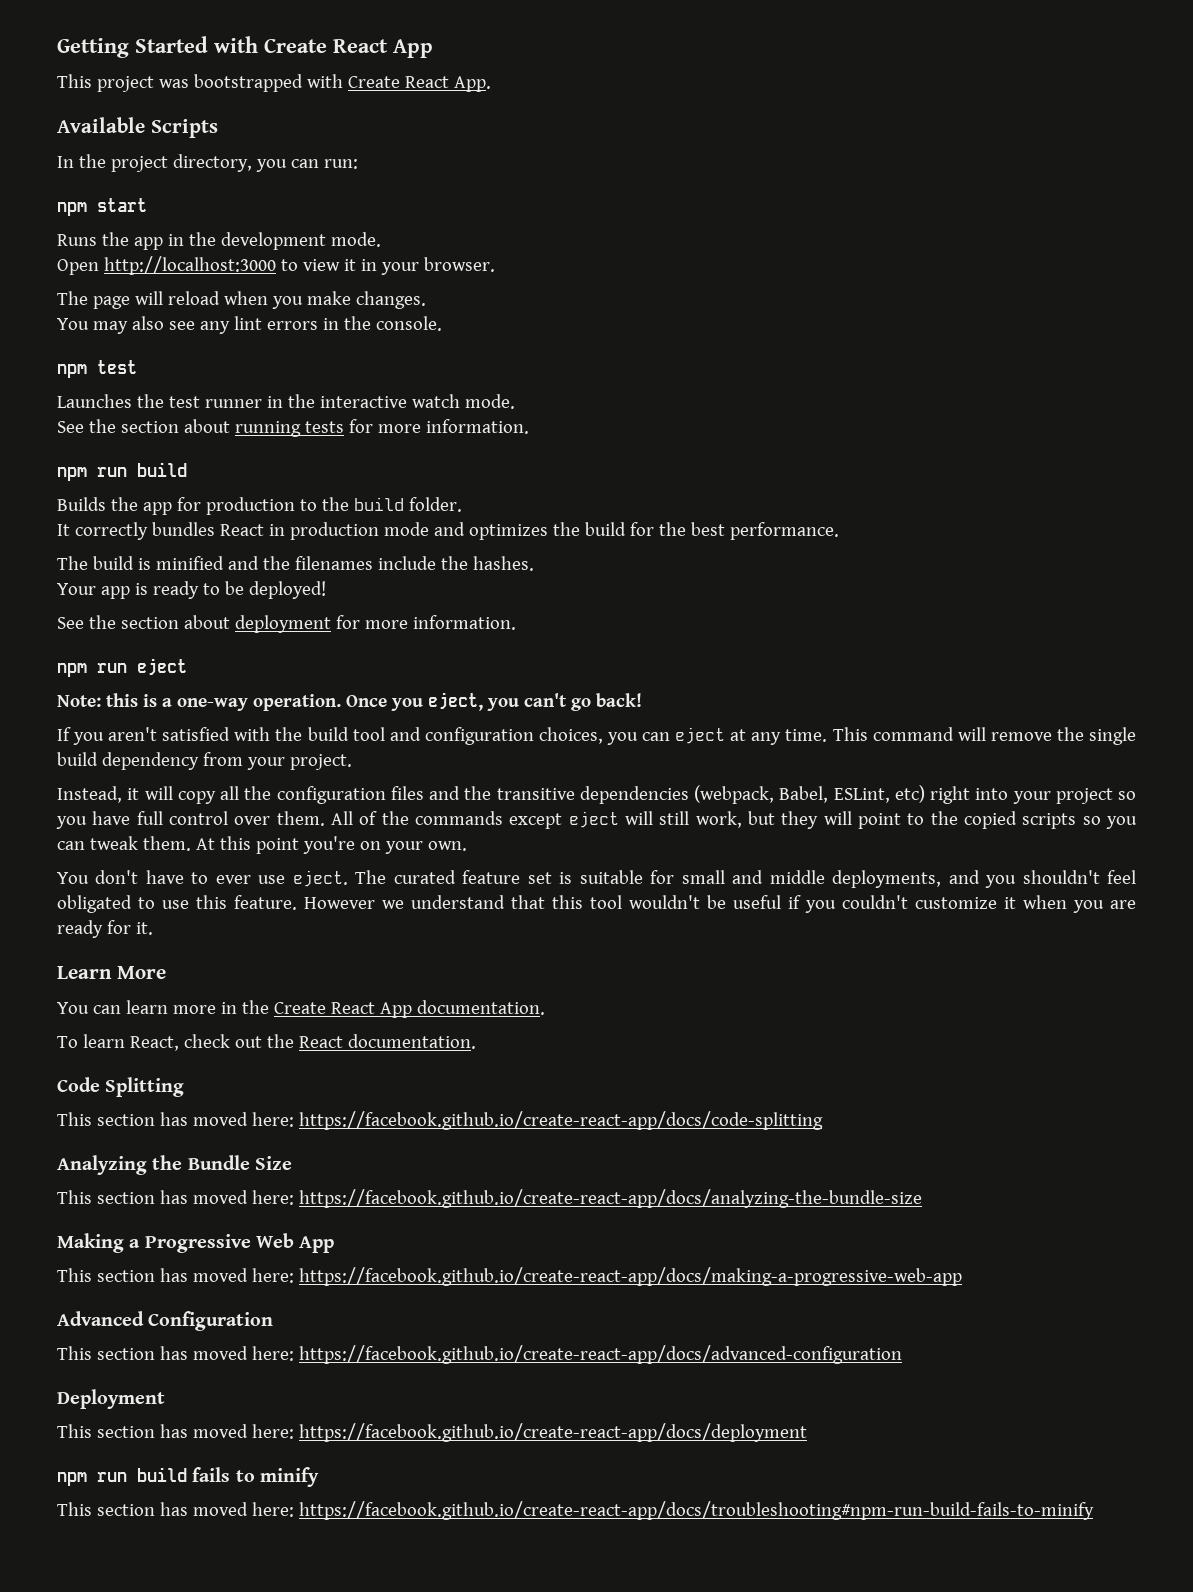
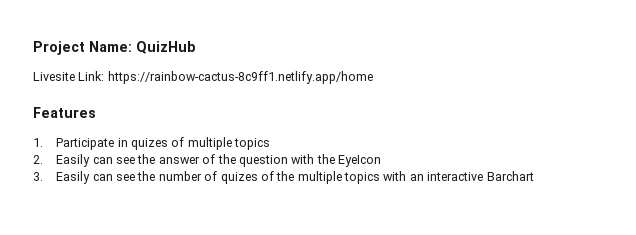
- Getting Started with Create React App
- This project was bootstrapped with Create React App.
- Available Scripts
- In the project directory, you can run:
- npm start
- Runs the app in the development mode.
- Open http://localhost:3000 to view it in your browser.
- The page will reload when you make changes.
- You may also see any lint errors in the console.
- npm test
- Launches the test runner in the interactive watch mode.
- See the section about running tests for more information.
- npm run build
- Builds the app for production to the build folder.
- It correctly bundles React in production mode and optimizes the build for the best performance.
- The build is minified and the filenames include the hashes.
- Your app is ready to be deployed!
- See the section about deployment for more information.
- npm run eject
- Note: this is a one-way operation. Once you eject, you can't go back!
- If you aren't satisfied with the build tool and configuration choices, you can eject at any time. This command will remove the single build dependency from your project.
- Instead, it will copy all the configuration files and the transitive dependencies (webpack, Babel, ESLint, etc) right into your project so you have full control over them. All of the commands except eject will still work, but they will point to the copied scripts so you can tweak them. At this point you're on your own.
- You don't have to ever use eject. The curated feature set is suitable for small and middle deployments, and you shouldn't feel obligated to use this feature. However we understand that this tool wouldn't be useful if you couldn't customize it when you are ready for it.
- Learn More
- You can learn more in the Create React App documentation.
- To learn React, check out the React documentation.
- Code Splitting
- This section has moved here: https://facebook.github.io/create-react-app/docs/code-splitting
- Analyzing the Bundle Size
- This section has moved here: https://facebook.github.io/create-react-app/docs/analyzing-the-bundle-size
- Making a Progressive Web App
- This section has moved here: https://facebook.github.io/create-react-app/docs/making-a-progressive-web-app
- Advanced Configuration
- This section has moved here: https://facebook.github.io/create-react-app/docs/advanced-configuration
- Deployment
- This section has moved here: https://facebook.github.io/create-react-app/docs/deployment
- npm run build fails to minify
- This section has moved here: https://facebook.github.io/create-react-app/docs/troubleshooting#npm-run-build-fails-to-minify
+ Project Name: QuizHub
+ Livesite Link: https://rainbow-cactus-8c9ff1.netlify.app/home
+ Features
+ 1. Participate in quizes of multiple topics
+ 2. Easily can see the answer of the question with the EyeIcon
+ 3. Easily can see the number of quizes of the multiple topics with an interactive Barchart

